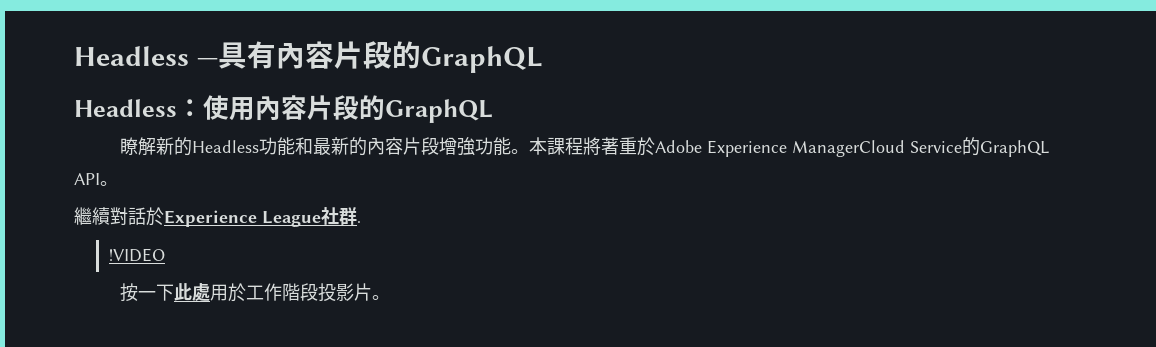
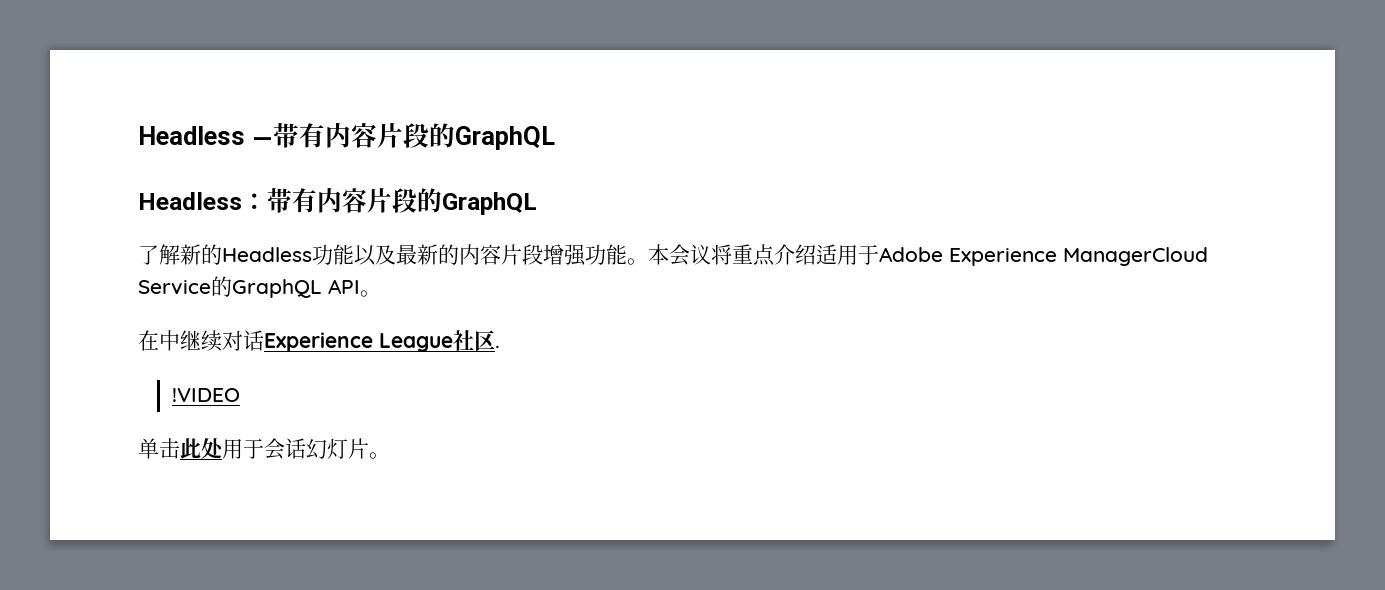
- Headless —具有內容片段的GraphQL
+ Headless —带有内容片段的GraphQL
- Headless：使用內容片段的GraphQL
- 瞭解新的Headless功能和最新的內容片段增強功能。
+ Headless：带有内容片段的GraphQL
+ 了解新的Headless功能以及最新的内容片段增强功能。
- 本課程將著重於Adobe Experience ManagerCloud Service的GraphQL API。
+ 本会议将重点介绍适用于Adobe Experience ManagerCloud Service的GraphQL API。
- 繼續對話於Experience League社群.
+ 在中继续对话Experience League社区.
- 按一下此處用於工作階段投影片。
+ 单击此处用于会话幻灯片。

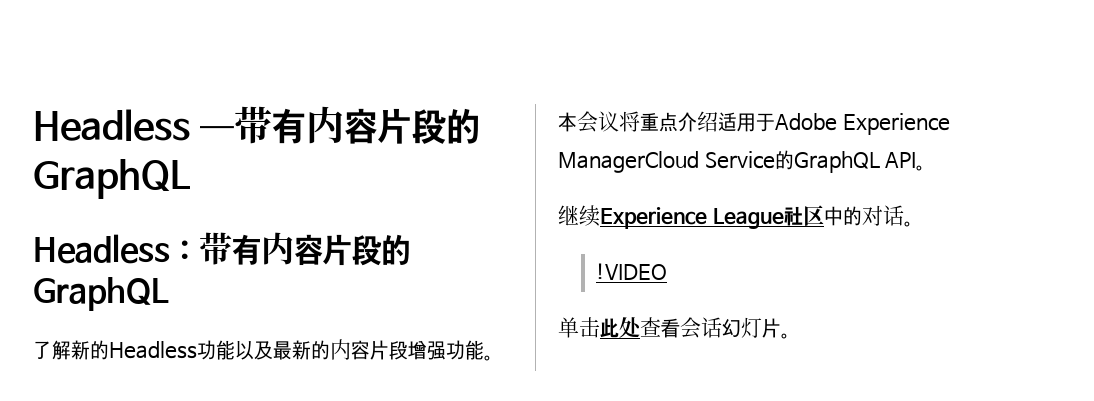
- 在中继续对话Experience League社区.
+ 继续Experience League社区中的对话。
- 单击此处用于会话幻灯片。
+ 单击此处查看会话幻灯片。

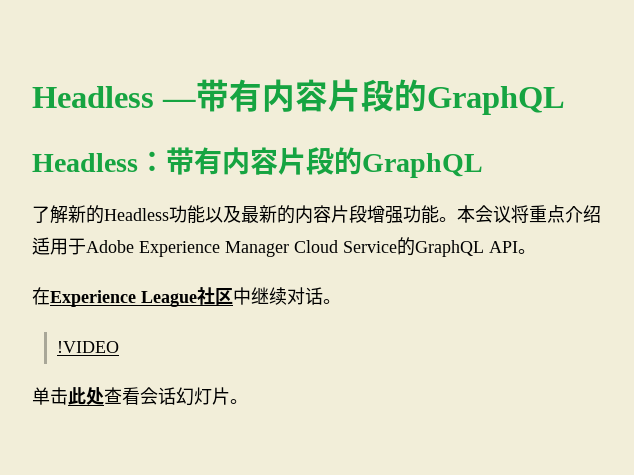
- 本会议将重点介绍适用于Adobe Experience ManagerCloud Service的GraphQL API。
+ 本会议将重点介绍适用于Adobe Experience Manager Cloud Service的GraphQL API。
- 继续Experience League社区中的对话。
+ 在Experience League社区中继续对话。

